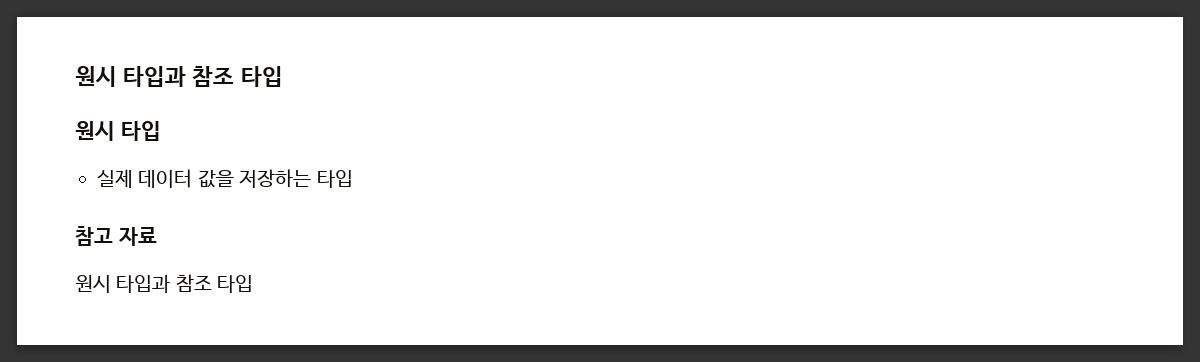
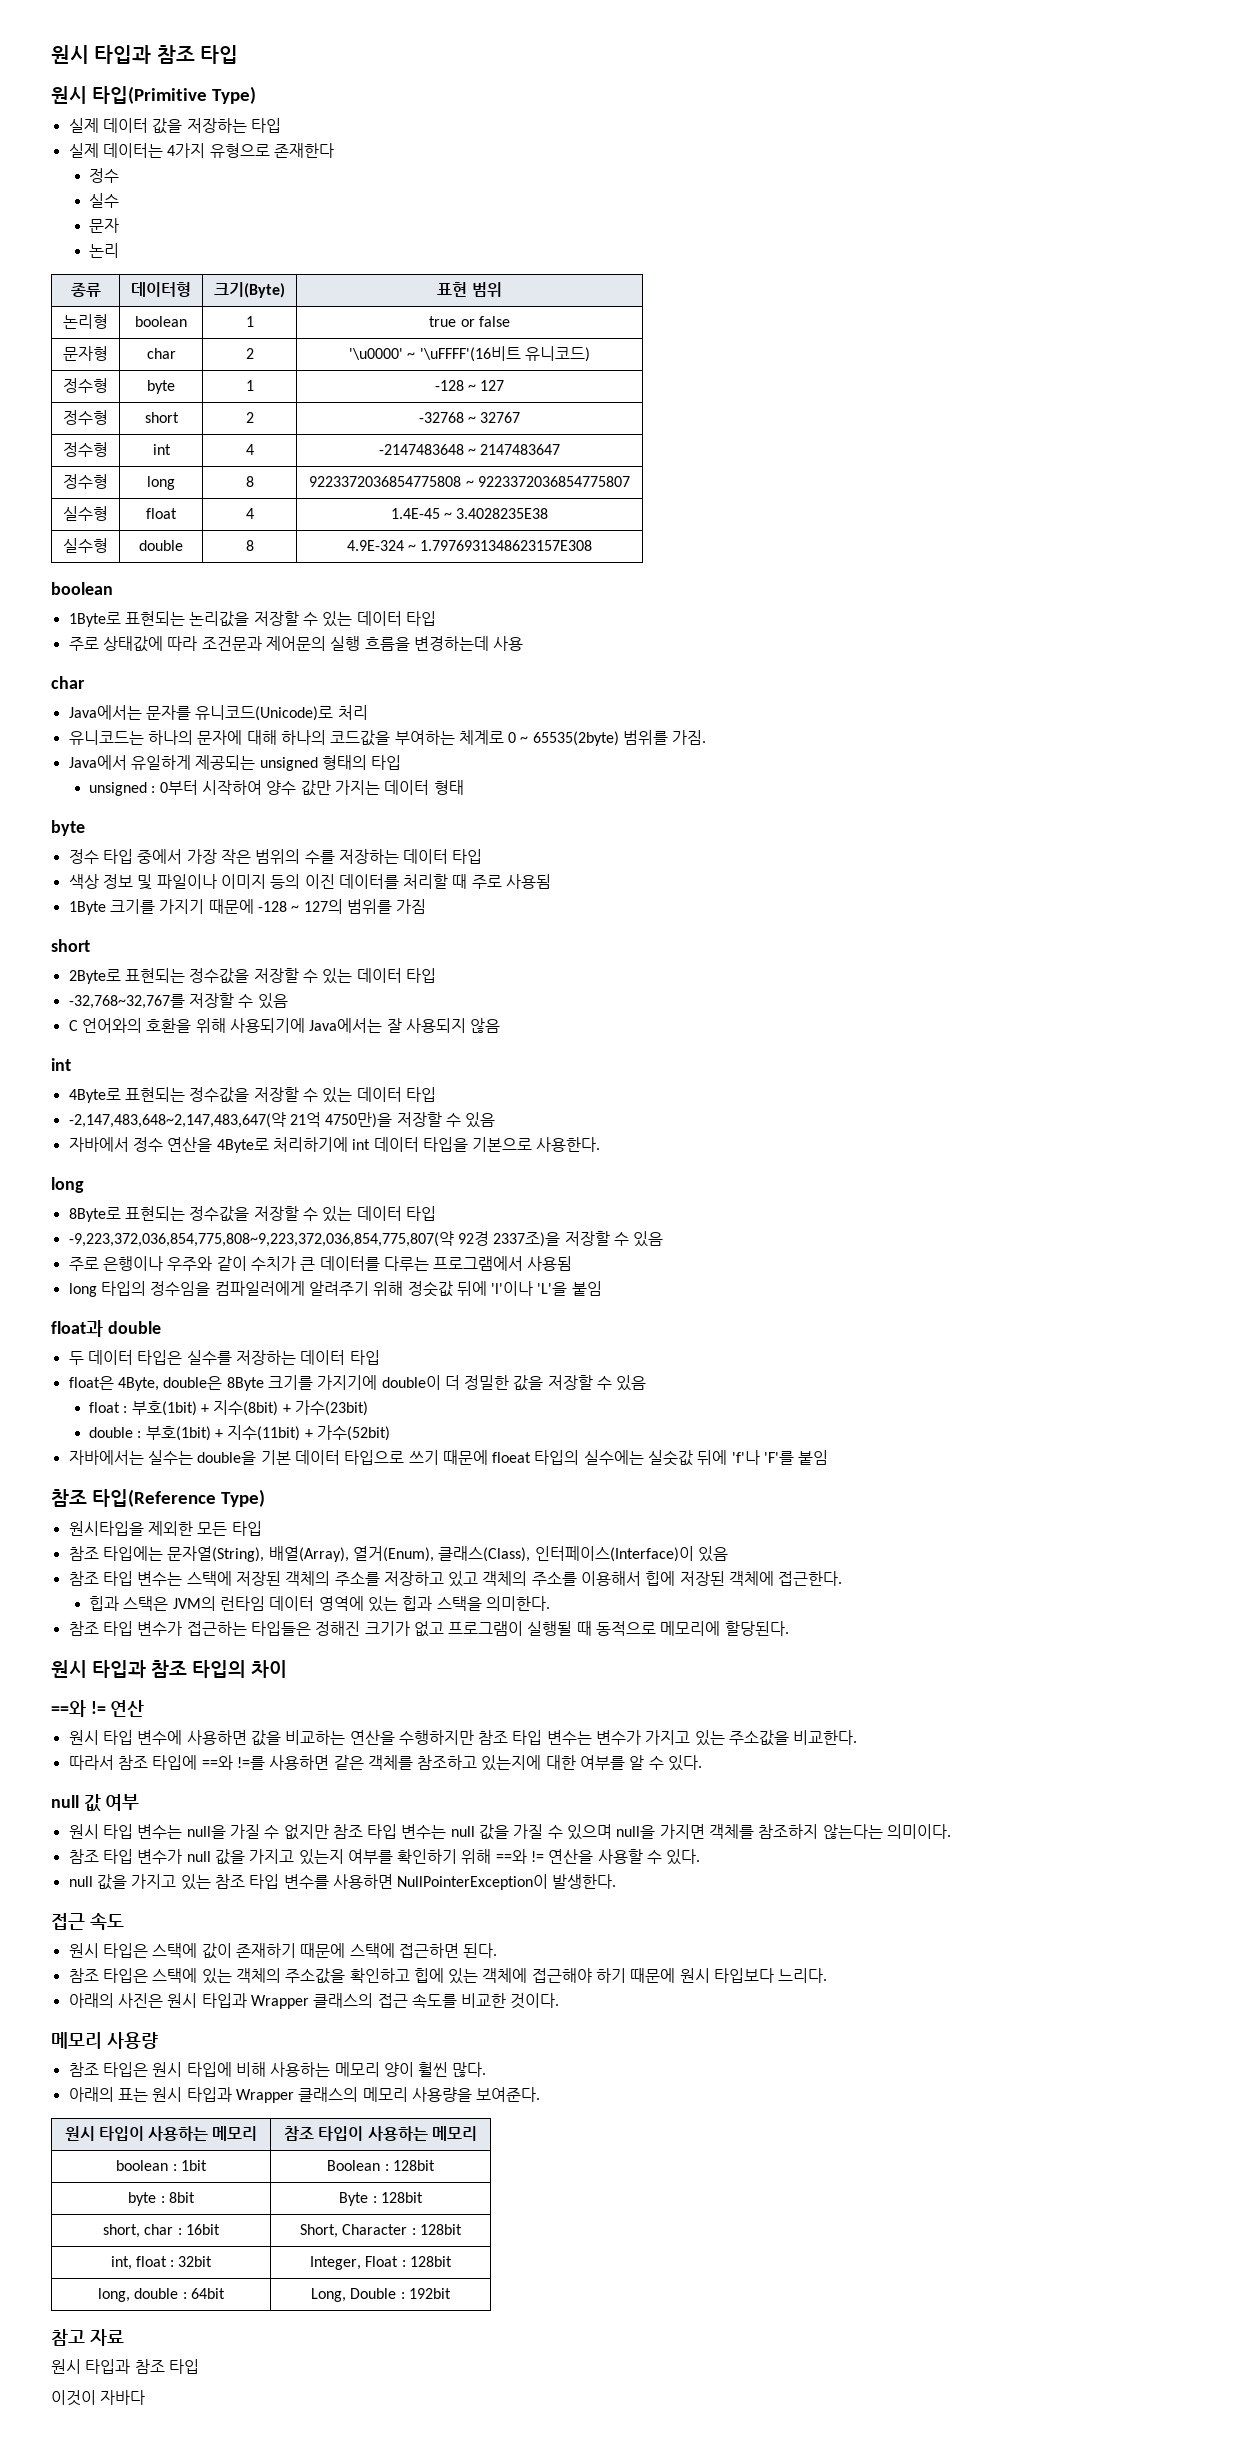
- 원시 타입
+ 원시 타입(Primitive Type)
+ 실제 데이터는 4가지 유형으로 존재한다
+ 정수
+ 실수
+ 문자
+ 논리
+ 종류 | 데이터형 | 크기(Byte) | 표현 범위
+ 논리형 | boolean | 1 | true or false
+ 문자형 | char | 2 | '\u0000' ~ '\uFFFF'(16비트 유니코드)
+ 정수형 | byte | 1 | -128 ~ 127
+ 정수형 | short | 2 | -32768 ~ 32767
+ 정수형 | int | 4 | -2147483648 ~ 2147483647
+ 정수형 | long | 8 | 9223372036854775808 ~ 9223372036854775807
+ 실수형 | float | 4 | 1.4E-45 ~ 3.4028235E38
+ 실수형 | double | 8 | 4.9E-324 ~ 1.7976931348623157E308
+ boolean
+ 1Byte로 표현되는 논리값을 저장할 수 있는 데이터 타입
+ 주로 상태값에 따라 조건문과 제어문의 실행 흐름을 변경하는데 사용
+ char
+ Java에서는 문자를 유니코드(Unicode)로 처리
+ 유니코드는 하나의 문자에 대해 하나의 코드값을 부여하는 체계로 0 ~ 65535(2byte) 범위를 가짐.
+ Java에서 유일하게 제공되는 unsigned 형태의 타입
+ unsigned : 0부터 시작하여 양수 값만 가지는 데이터 형태
+ byte
+ 정수 타입 중에서 가장 작은 범위의 수를 저장하는 데이터 타입
+ 색상 정보 및 파일이나 이미지 등의 이진 데이터를 처리할 때 주로 사용됨
+ 1Byte 크기를 가지기 때문에 -128 ~ 127의 범위를 가짐
+ short
+ 2Byte로 표현되는 정수값을 저장할 수 있는 데이터 타입
+ -32,768~32,767를 저장할 수 있음
+ C 언어와의 호환을 위해 사용되기에 Java에서는 잘 사용되지 않음
+ int
+ 4Byte로 표현되는 정수값을 저장할 수 있는 데이터 타입
+ -2,147,483,648~2,147,483,647(약 21억 4750만)을 저장할 수 있음
+ 자바에서 정수 연산을 4Byte로 처리하기에 int 데이터 타입을 기본으로 사용한다.
+ long
+ 8Byte로 표현되는 정수값을 저장할 수 있는 데이터 타입
+ -9,223,372,036,854,775,808~9,223,372,036,854,775,807(약 92경 2337조)을 저장할 수 있음
+ 주로 은행이나 우주와 같이 수치가 큰 데이터를 다루는 프로그램에서 사용됨
+ long 타입의 정수임을 컴파일러에게 알려주기 위해 정숫값 뒤에 'l'이나 'L'을 붙임
+ float과 double
+ 두 데이터 타입은 실수를 저장하는 데이터 타입
+ float은 4Byte, double은 8Byte 크기를 가지기에 double이 더 정밀한 값을 저장할 수 있음
+ float : 부호(1bit) + 지수(8bit) + 가수(23bit)
+ double : 부호(1bit) + 지수(11bit) + 가수(52bit)
+ 자바에서는 실수는 double을 기본 데이터 타입으로 쓰기 때문에 floeat 타입의 실수에는 실숫값 뒤에 'f'나 'F'를 붙임
+ 참조 타입(Reference Type)
+ 원시타입을 제외한 모든 타입
+ 참조 타입에는 문자열(String), 배열(Array), 열거(Enum), 클래스(Class), 인터페이스(Interface)이 있음
+ 참조 타입 변수는 스택에 저장된 객체의 주소를 저장하고 있고 객체의 주소를 이용해서 힙에 저장된 객체에 접근한다.
+ 힙과 스택은 JVM의 런타임 데이터 영역에 있는 힙과 스택을 의미한다.
+ 참조 타입 변수가 접근하는 타입들은 정해진 크기가 없고 프로그램이 실행될 때 동적으로 메모리에 할당된다.
+ 원시 타입과 참조 타입의 차이
+ ==와 != 연산
+ 원시 타입 변수에 사용하면 값을 비교하는 연산을 수행하지만 참조 타입 변수는 변수가 가지고 있는 주소값을 비교한다.
+ 따라서 참조 타입에 ==와 !=를 사용하면 같은 객체를 참조하고 있는지에 대한 여부를 알 수 있다.
+ null 값 여부
+ 원시 타입 변수는 null을 가질 수 없지만 참조 타입 변수는 null 값을 가질 수 있으며 null을 가지면 객체를 참조하지 않는다는 의미이다.
+ 참조 타입 변수가 null 값을 가지고 있는지 여부를 확인하기 위해 ==와 != 연산을 사용할 수 있다.
+ null 값을 가지고 있는 참조 타입 변수를 사용하면 NullPointerException이 발생한다.
+ 접근 속도
+ 원시 타입은 스택에 값이 존재하기 때문에 스택에 접근하면 된다.
+ 참조 타입은 스택에 있는 객체의 주소값을 확인하고 힙에 있는 객체에 접근해야 하기 때문에 원시 타입보다 느리다.
+ 아래의 사진은 원시 타입과 Wrapper 클래스의 접근 속도를 비교한 것이다.
+ 메모리 사용량
+ 참조 타입은 원시 타입에 비해 사용하는 메모리 양이 훨씬 많다.
+ 아래의 표는 원시 타입과 Wrapper 클래스의 메모리 사용량을 보여준다.
+ 원시 타입이 사용하는 메모리 | 참조 타입이 사용하는 메모리
+ boolean : 1bit | Boolean : 128bit
+ byte : 8bit | Byte : 128bit
+ short, char : 16bit | Short, Character : 128bit
+ int, float : 32bit | Integer, Float : 128bit
+ long, double : 64bit | Long, Double : 192bit
+ 이것이 자바다

